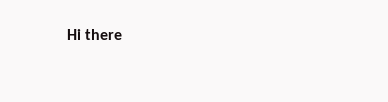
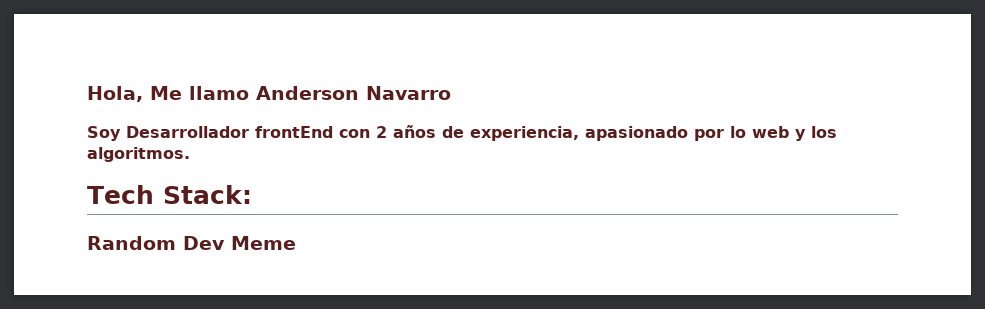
- Hi there
+ Hola, Me llamo Anderson Navarro
+ Soy Desarrollador frontEnd con 2 años de experiencia, apasionado por lo web y los algoritmos.
+ Tech Stack:
+ Random Dev Meme

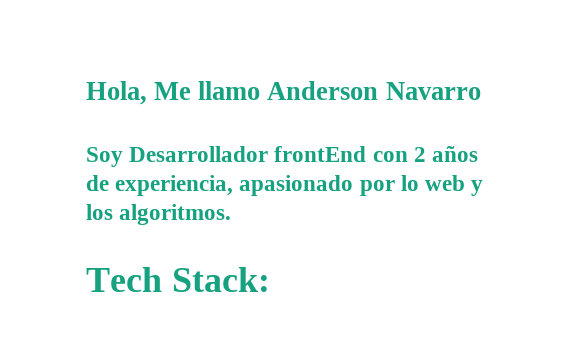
- Random Dev Meme

